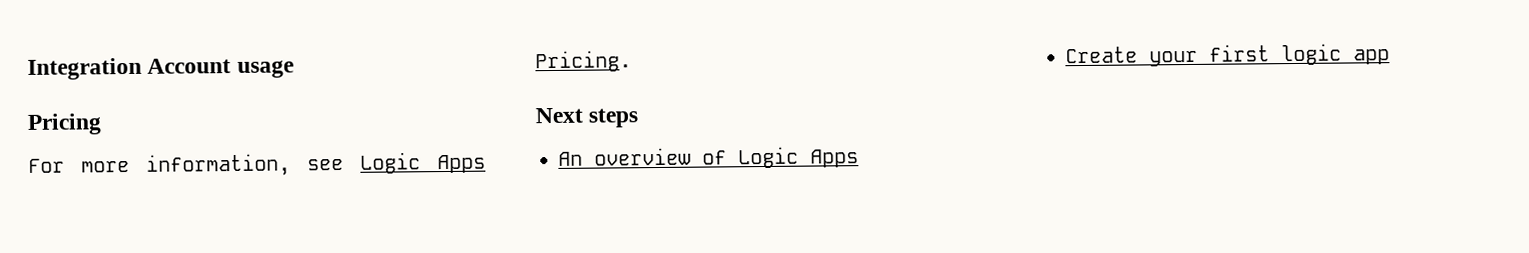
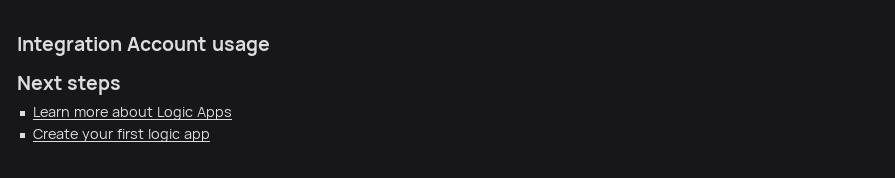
- Pricing
- For more information, see Logic Apps Pricing.
- An overview of Logic Apps
+ Learn more about Logic Apps

